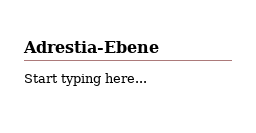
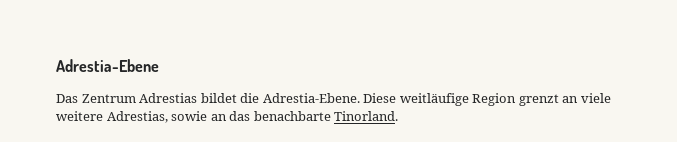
- Start typing here...
+ Das Zentrum Adrestias bildet die Adrestia-Ebene. Diese weitläufige Region grenzt an viele weitere Adrestias, sowie an das benachbarte Tinorland.

